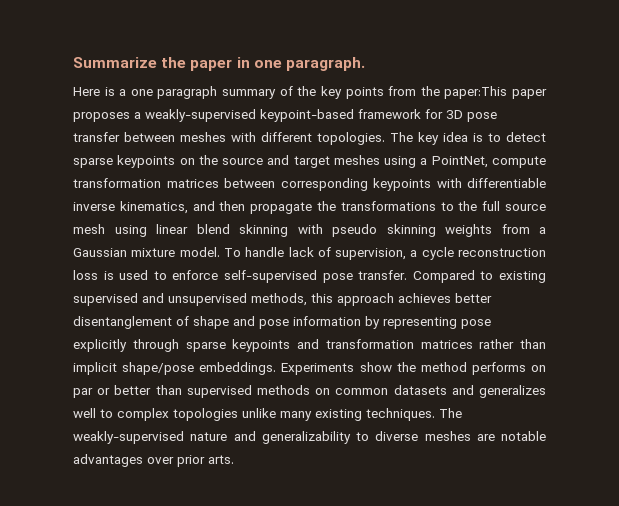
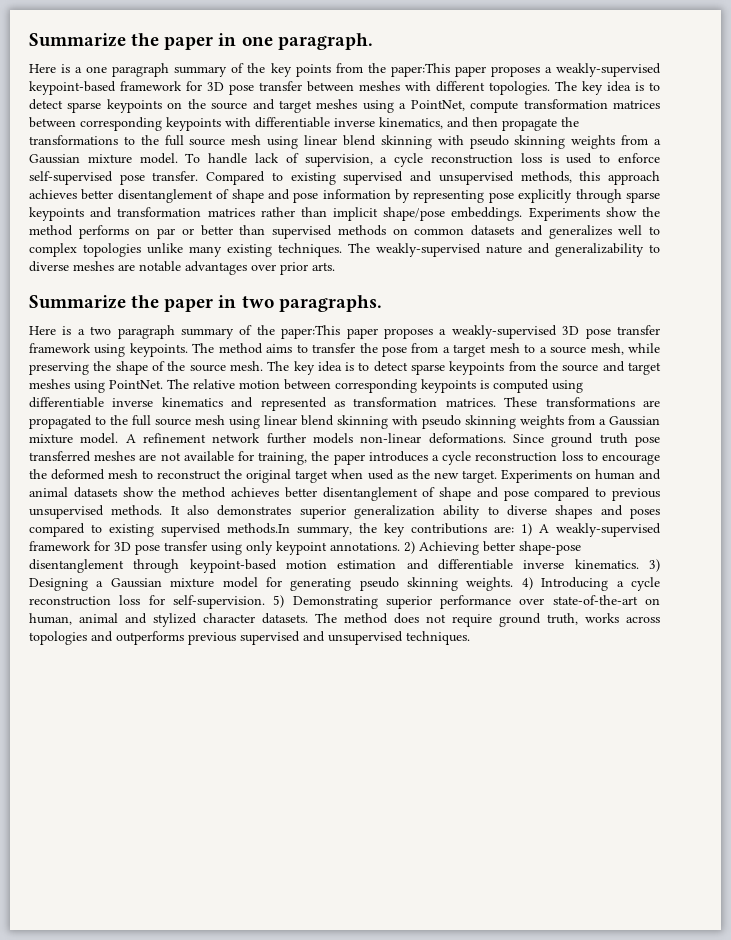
+ Summarize the paper in two paragraphs.
+ Here is a two paragraph summary of the paper:This paper proposes a weakly-supervised 3D pose transfer framework using keypoints. The method aims to transfer the pose from a target mesh to a source mesh, while preserving the shape of the source mesh. The key idea is to detect sparse keypoints from the source and target meshes using PointNet. The relative motion between corresponding keypoints is computed using differentiable inverse kinematics and represented as transformation matrices. These transformations are propagated to the full source mesh using linear blend skinning with pseudo skinning weights from a Gaussian mixture model. A refinement network further models non-linear deformations. Since ground truth pose transferred meshes are not available for training, the paper introduces a cycle reconstruction loss to encourage the deformed mesh to reconstruct the original target when used as the new target. Experiments on human and animal datasets show the method achieves better disentanglement of shape and pose compared to previous unsupervised methods. It also demonstrates superior generalization ability to diverse shapes and poses compared to existing supervised methods.In summary, the key contributions are: 1) A weakly-supervised framework for 3D pose transfer using only keypoint annotations. 2) Achieving better shape-pose disentanglement through keypoint-based motion estimation and differentiable inverse kinematics. 3) Designing a Gaussian mixture model for generating pseudo skinning weights. 4) Introducing a cycle reconstruction loss for self-supervision. 5) Demonstrating superior performance over state-of-the-art on human, animal and stylized character datasets. The method does not require ground truth, works across topologies and outperforms previous supervised and unsupervised techniques.

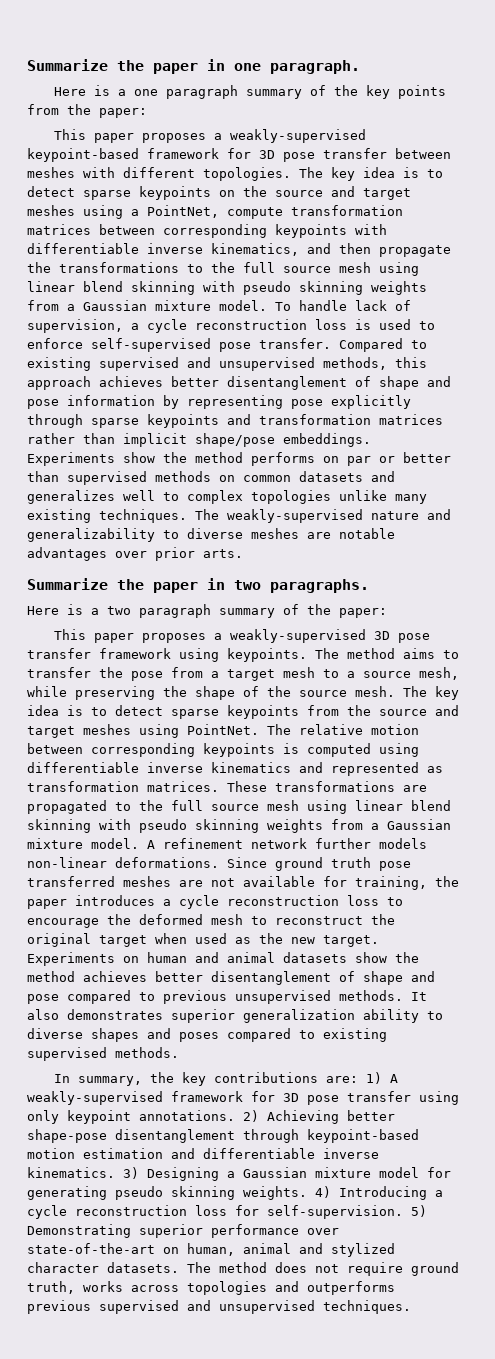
- Here is a one paragraph summary of the key points from the paper:This paper proposes a weakly-supervised keypoint-based framework for 3D pose transfer between meshes with different topologies.
+ Here is a one paragraph summary of the key points from the paper:
+ This paper proposes a weakly-supervised keypoint-based framework for 3D pose transfer between meshes with different topologies.
- Here is a two paragraph summary of the paper:This paper proposes a weakly-supervised 3D pose transfer framework using keypoints.
+ Here is a two paragraph summary of the paper:
+ This paper proposes a weakly-supervised 3D pose transfer framework using keypoints.
- It also demonstrates superior generalization ability to diverse shapes and poses compared to existing supervised methods.In summary, the key contributions are: 1) A weakly-supervised framework for 3D pose transfer using only keypoint annotations.
+ It also demonstrates superior generalization ability to diverse shapes and poses compared to existing supervised methods.
+ In summary, the key contributions are: 1) A weakly-supervised framework for 3D pose transfer using only keypoint annotations.

